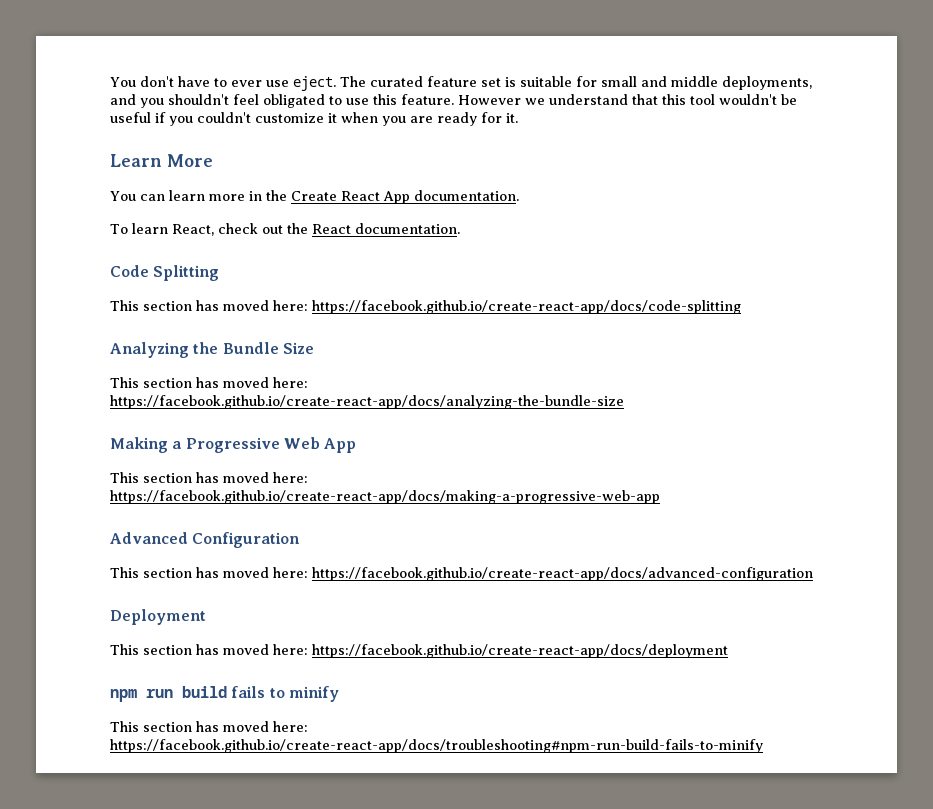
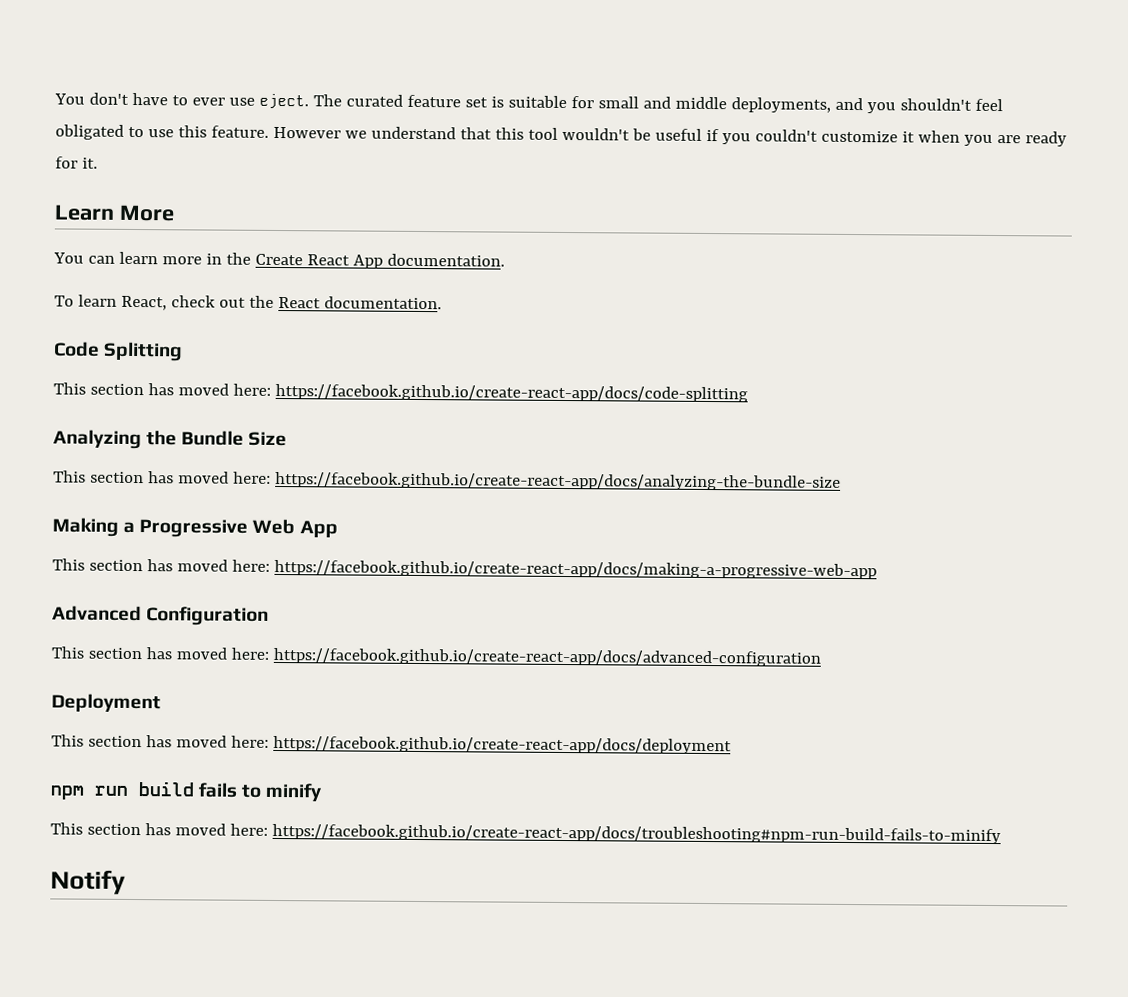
+ Notify

